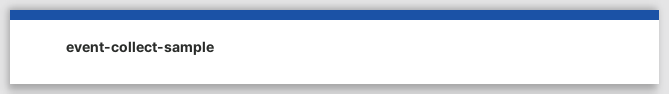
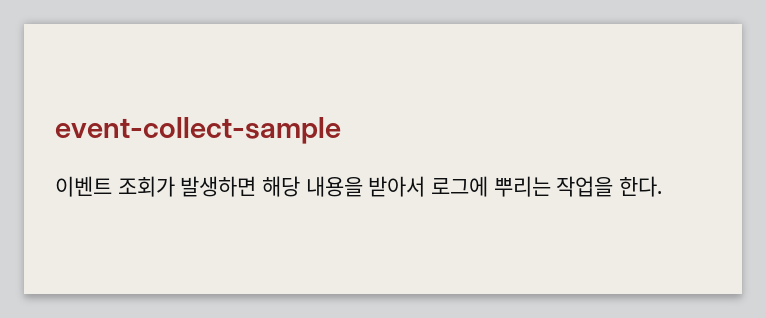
+ 이벤트 조회가 발생하면 해당 내용을 받아서 로그에 뿌리는 작업을 한다.

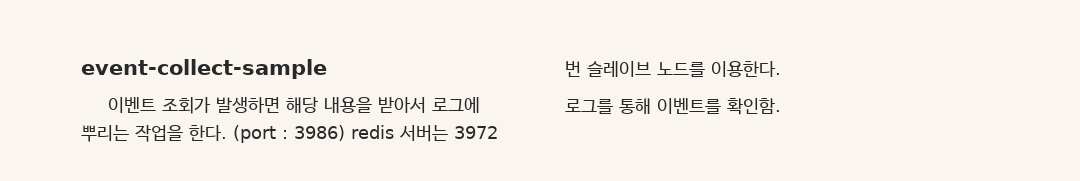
+ (port : 3986) redis 서버는 3972 번 슬레이브 노드를 이용한다.
+ 로그를 통해 이벤트를 확인함.

